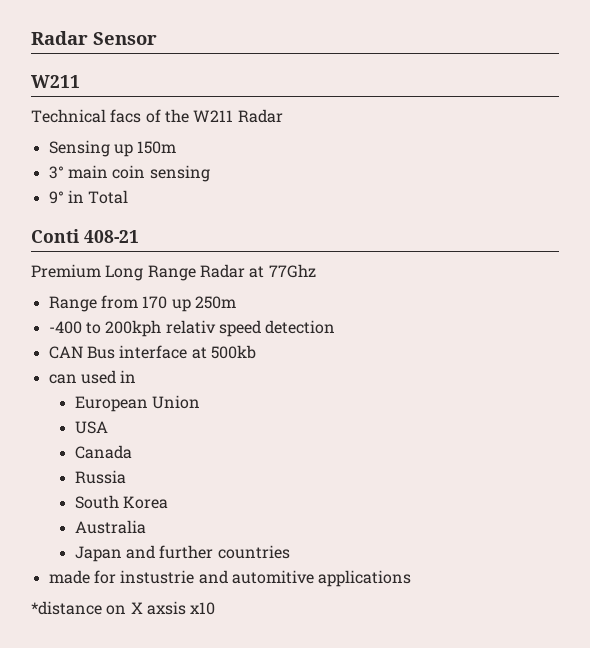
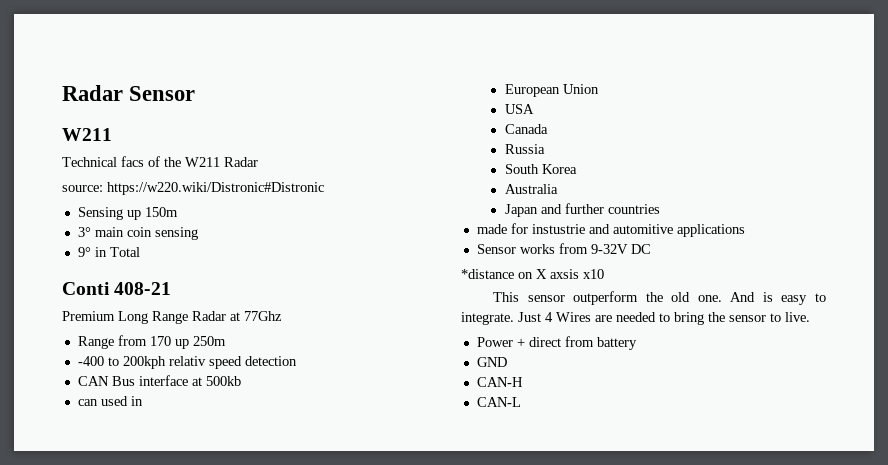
+ source: https://w220.wiki/Distronic#Distronic
+ Sensor works from 9-32V DC
+ This sensor outperform the old one. And is easy to integrate. Just 4 Wires are needed to bring the sensor to live.
+ Power + direct from battery
+ GND
+ CAN-H
+ CAN-L

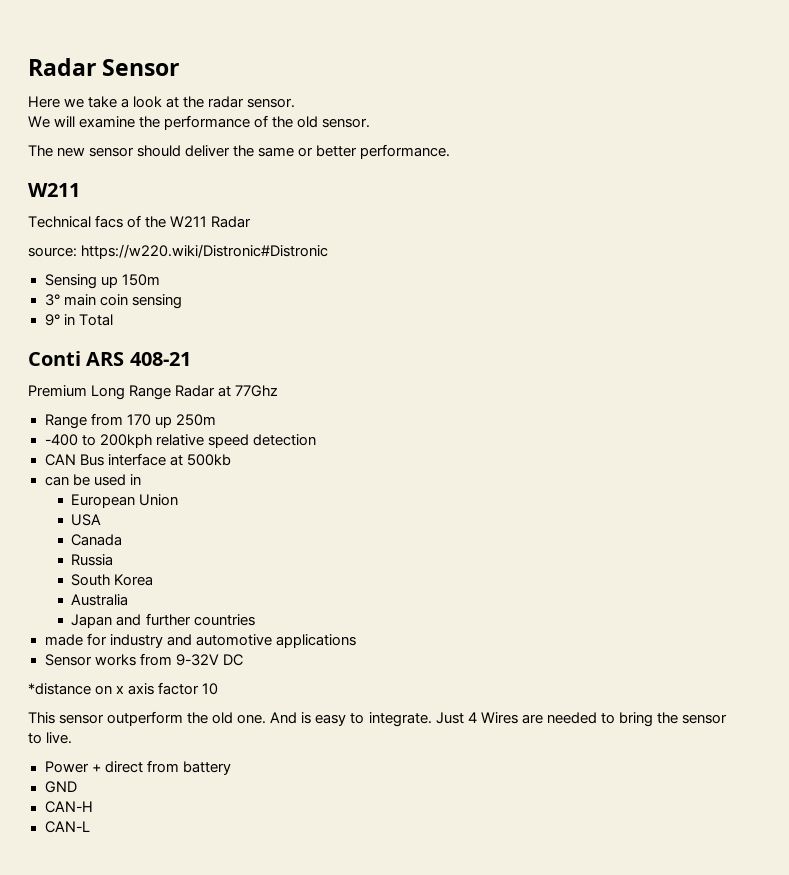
+ Here we take a look at the radar sensor.
+ We will examine the performance of the old sensor.
+ The new sensor should deliver the same or better performance.
- Conti 408-21
+ Conti ARS 408-21
- -400 to 200kph relativ speed detection
+ -400 to 200kph relative speed detection
- can used in
+ can be used in
- made for instustrie and automitive applications
+ made for industry and automotive applications
- *distance on X axsis x10
+ *distance on x axis factor 10

